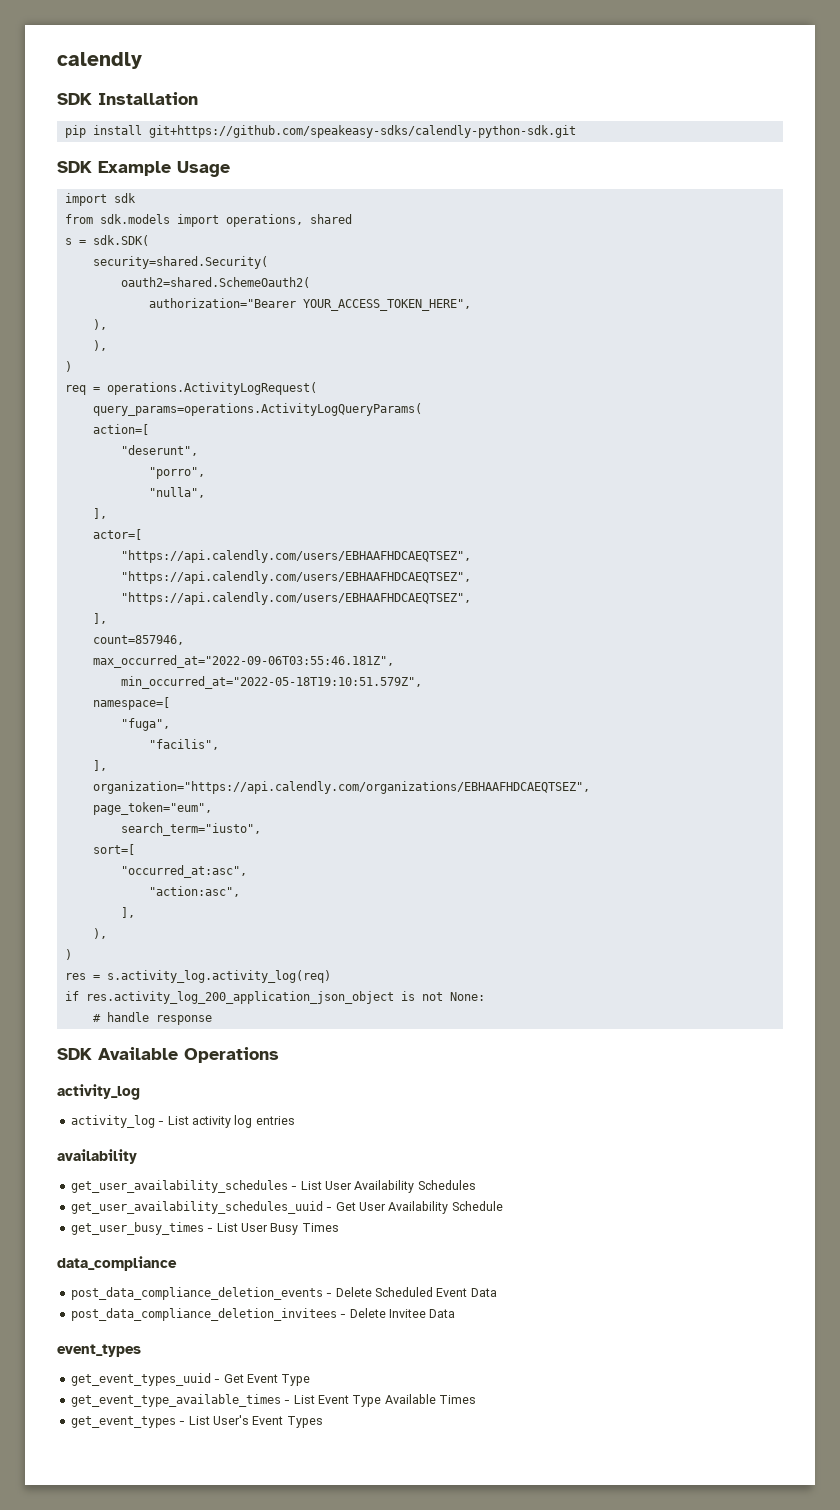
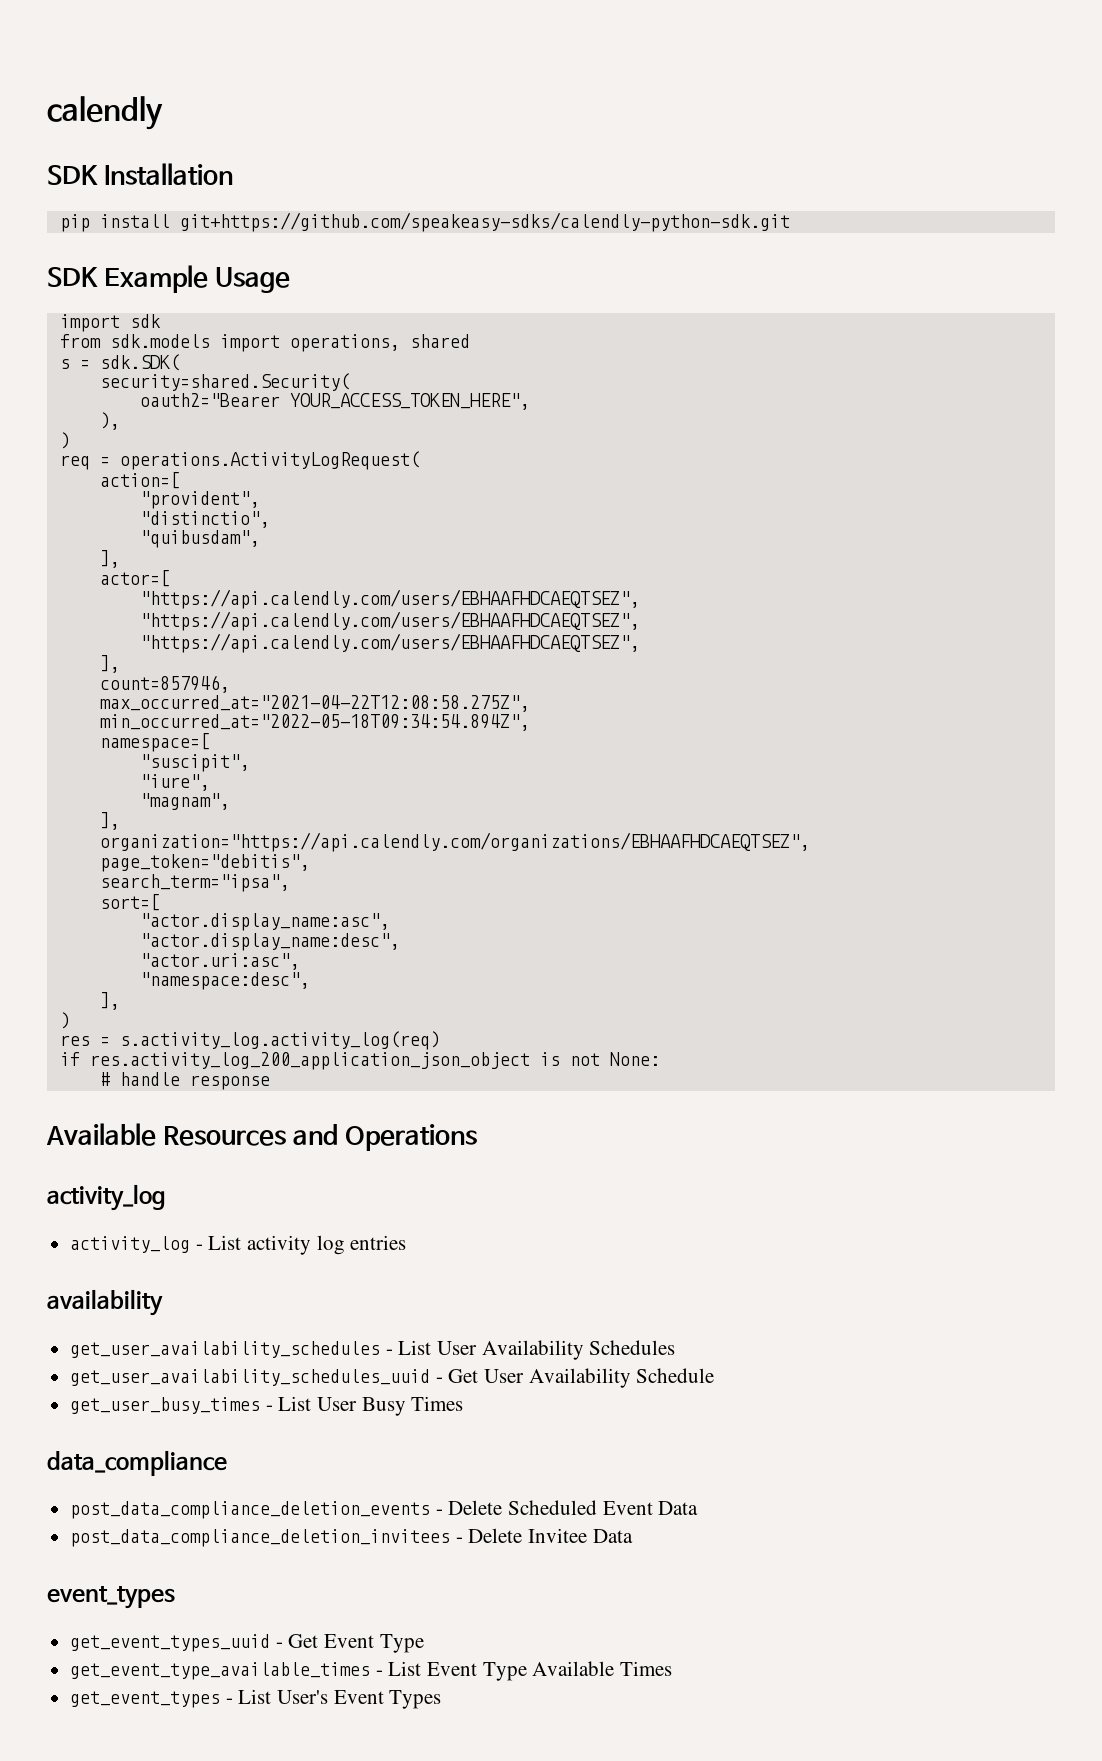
- oauth2=shared.SchemeOauth2(
- authorization="Bearer YOUR_ACCESS_TOKEN_HERE",
- ),
+ oauth2="Bearer YOUR_ACCESS_TOKEN_HERE",
- query_params=operations.ActivityLogQueryParams(
- "deserunt",
- "porro",
- "nulla",
+ "provident",
+ "distinctio",
+ "quibusdam",
- max_occurred_at="2022-09-06T03:55:46.181Z",
- min_occurred_at="2022-05-18T19:10:51.579Z",
+ max_occurred_at="2021-04-22T12:08:58.275Z",
+ min_occurred_at="2022-05-18T09:34:54.894Z",
- "fuga",
- "facilis",
+ "suscipit",
+ "iure",
+ "magnam",
- page_token="eum",
- search_term="iusto",
+ page_token="debitis",
+ search_term="ipsa",
- "occurred_at:asc",
- "action:asc",
+ "actor.display_name:asc",
+ "actor.display_name:desc",
+ "actor.uri:asc",
+ "namespace:desc",
  ],
- ),
- SDK Available Operations
+ Available Resources and Operations

